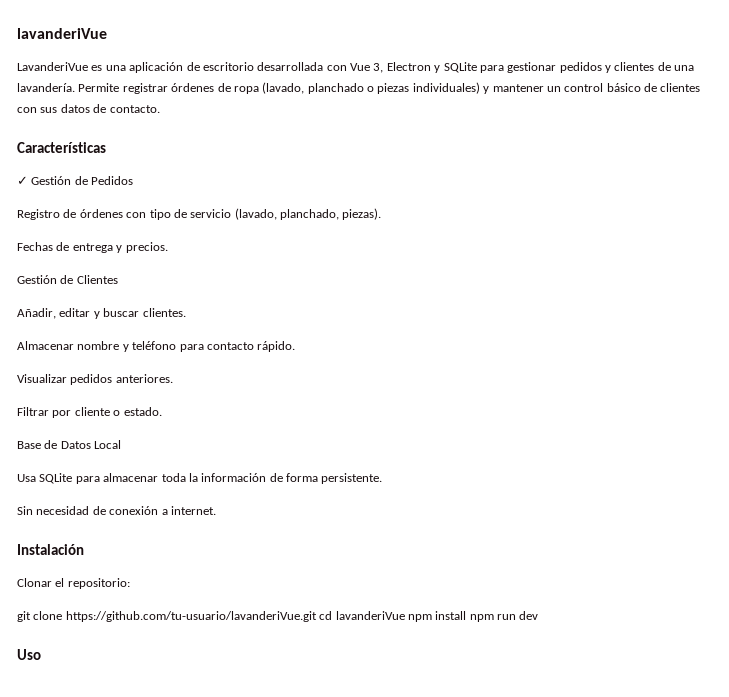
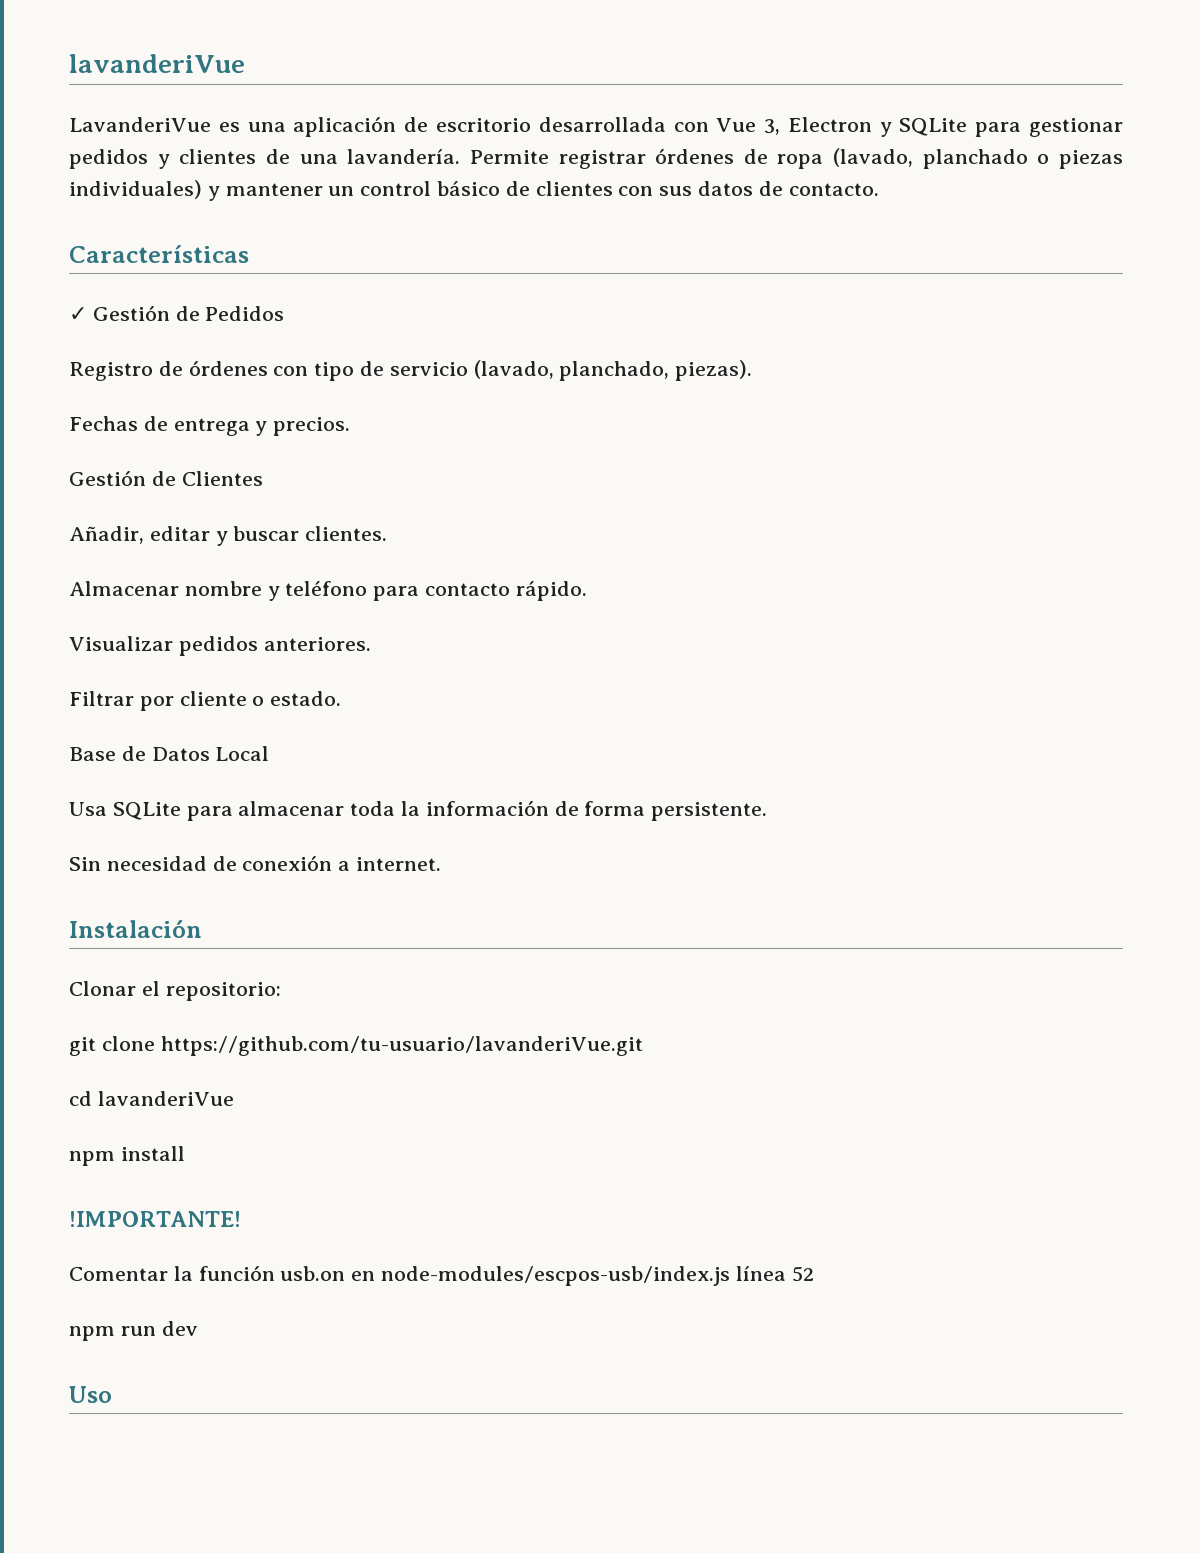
- git clone https://github.com/tu-usuario/lavanderiVue.git cd lavanderiVue npm install npm run dev
+ git clone https://github.com/tu-usuario/lavanderiVue.git
+ cd lavanderiVue
+ npm install
+ !IMPORTANTE!
+ Comentar la función usb.on en node-modules/escpos-usb/index.js línea 52
+ npm run dev

